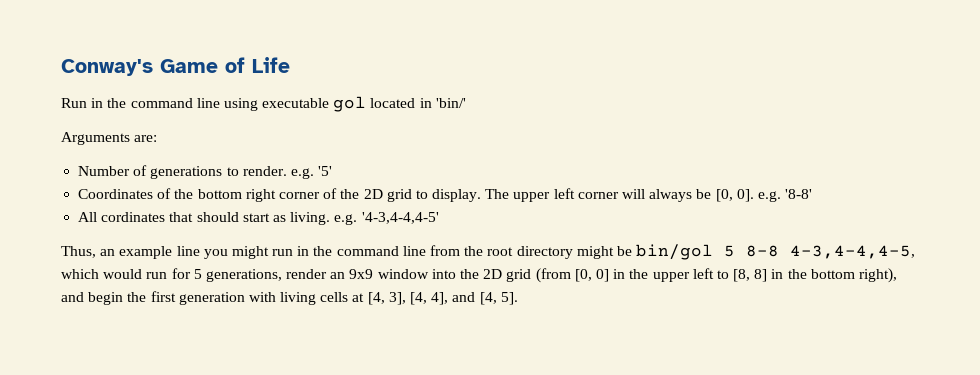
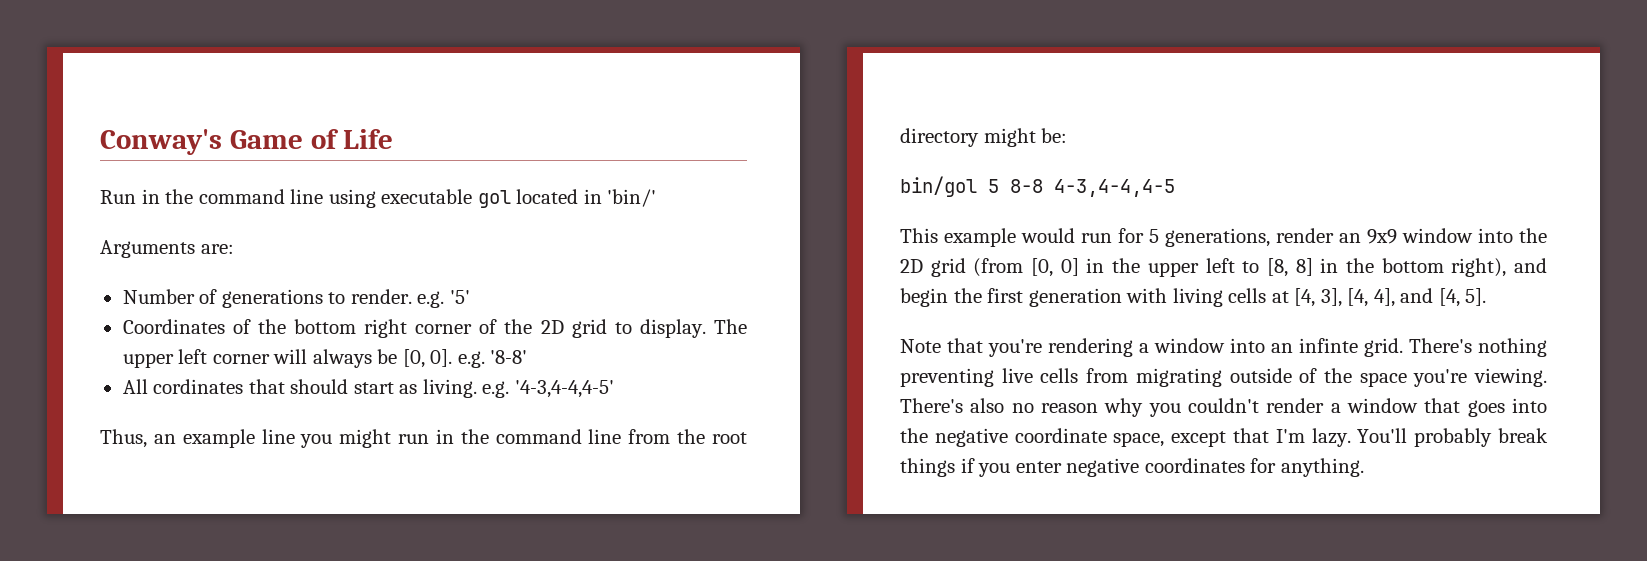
- Thus, an example line you might run in the command line from the root directory might be bin/gol 5 8-8 4-3,4-4,4-5, which would run for 5 generations, render an 9x9 window into the 2D grid (from [0, 0] in the upper left to [8, 8] in the bottom right), and begin the first generation with living cells at [4, 3], [4, 4], and [4, 5].
+ Thus, an example line you might run in the command line from the root directory might be:
+ bin/gol 5 8-8 4-3,4-4,4-5
+ This example would run for 5 generations, render an 9x9 window into the 2D grid (from [0, 0] in the upper left to [8, 8] in the bottom right), and begin the first generation with living cells at [4, 3], [4, 4], and [4, 5].
+ Note that you're rendering a window into an infinte grid. There's nothing preventing live cells from migrating outside of the space you're viewing. There's also no reason why you couldn't render a window that goes into the negative coordinate space, except that I'm lazy. You'll probably break things if you enter negative coordinates for anything.

